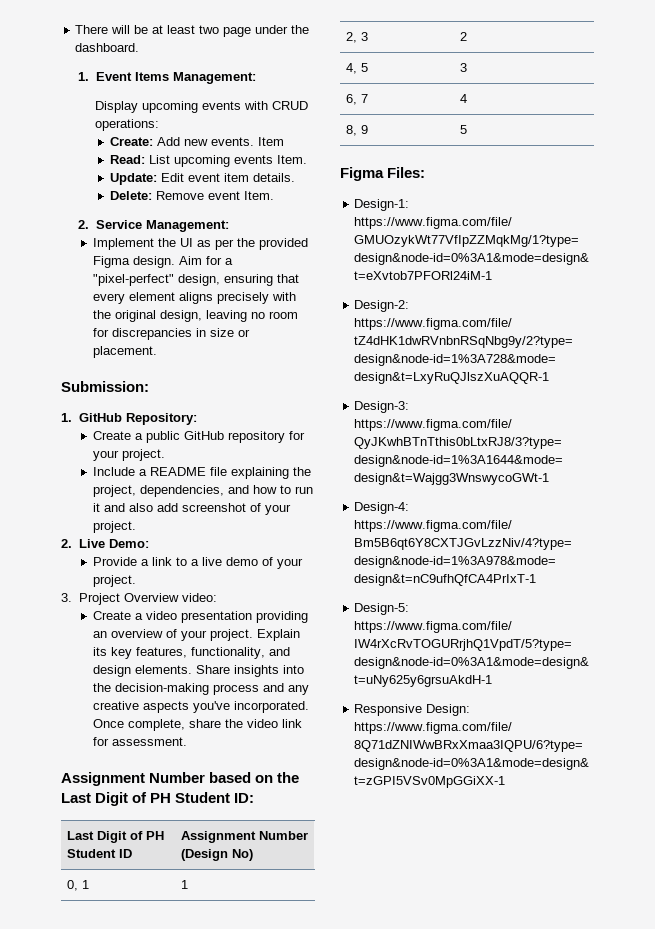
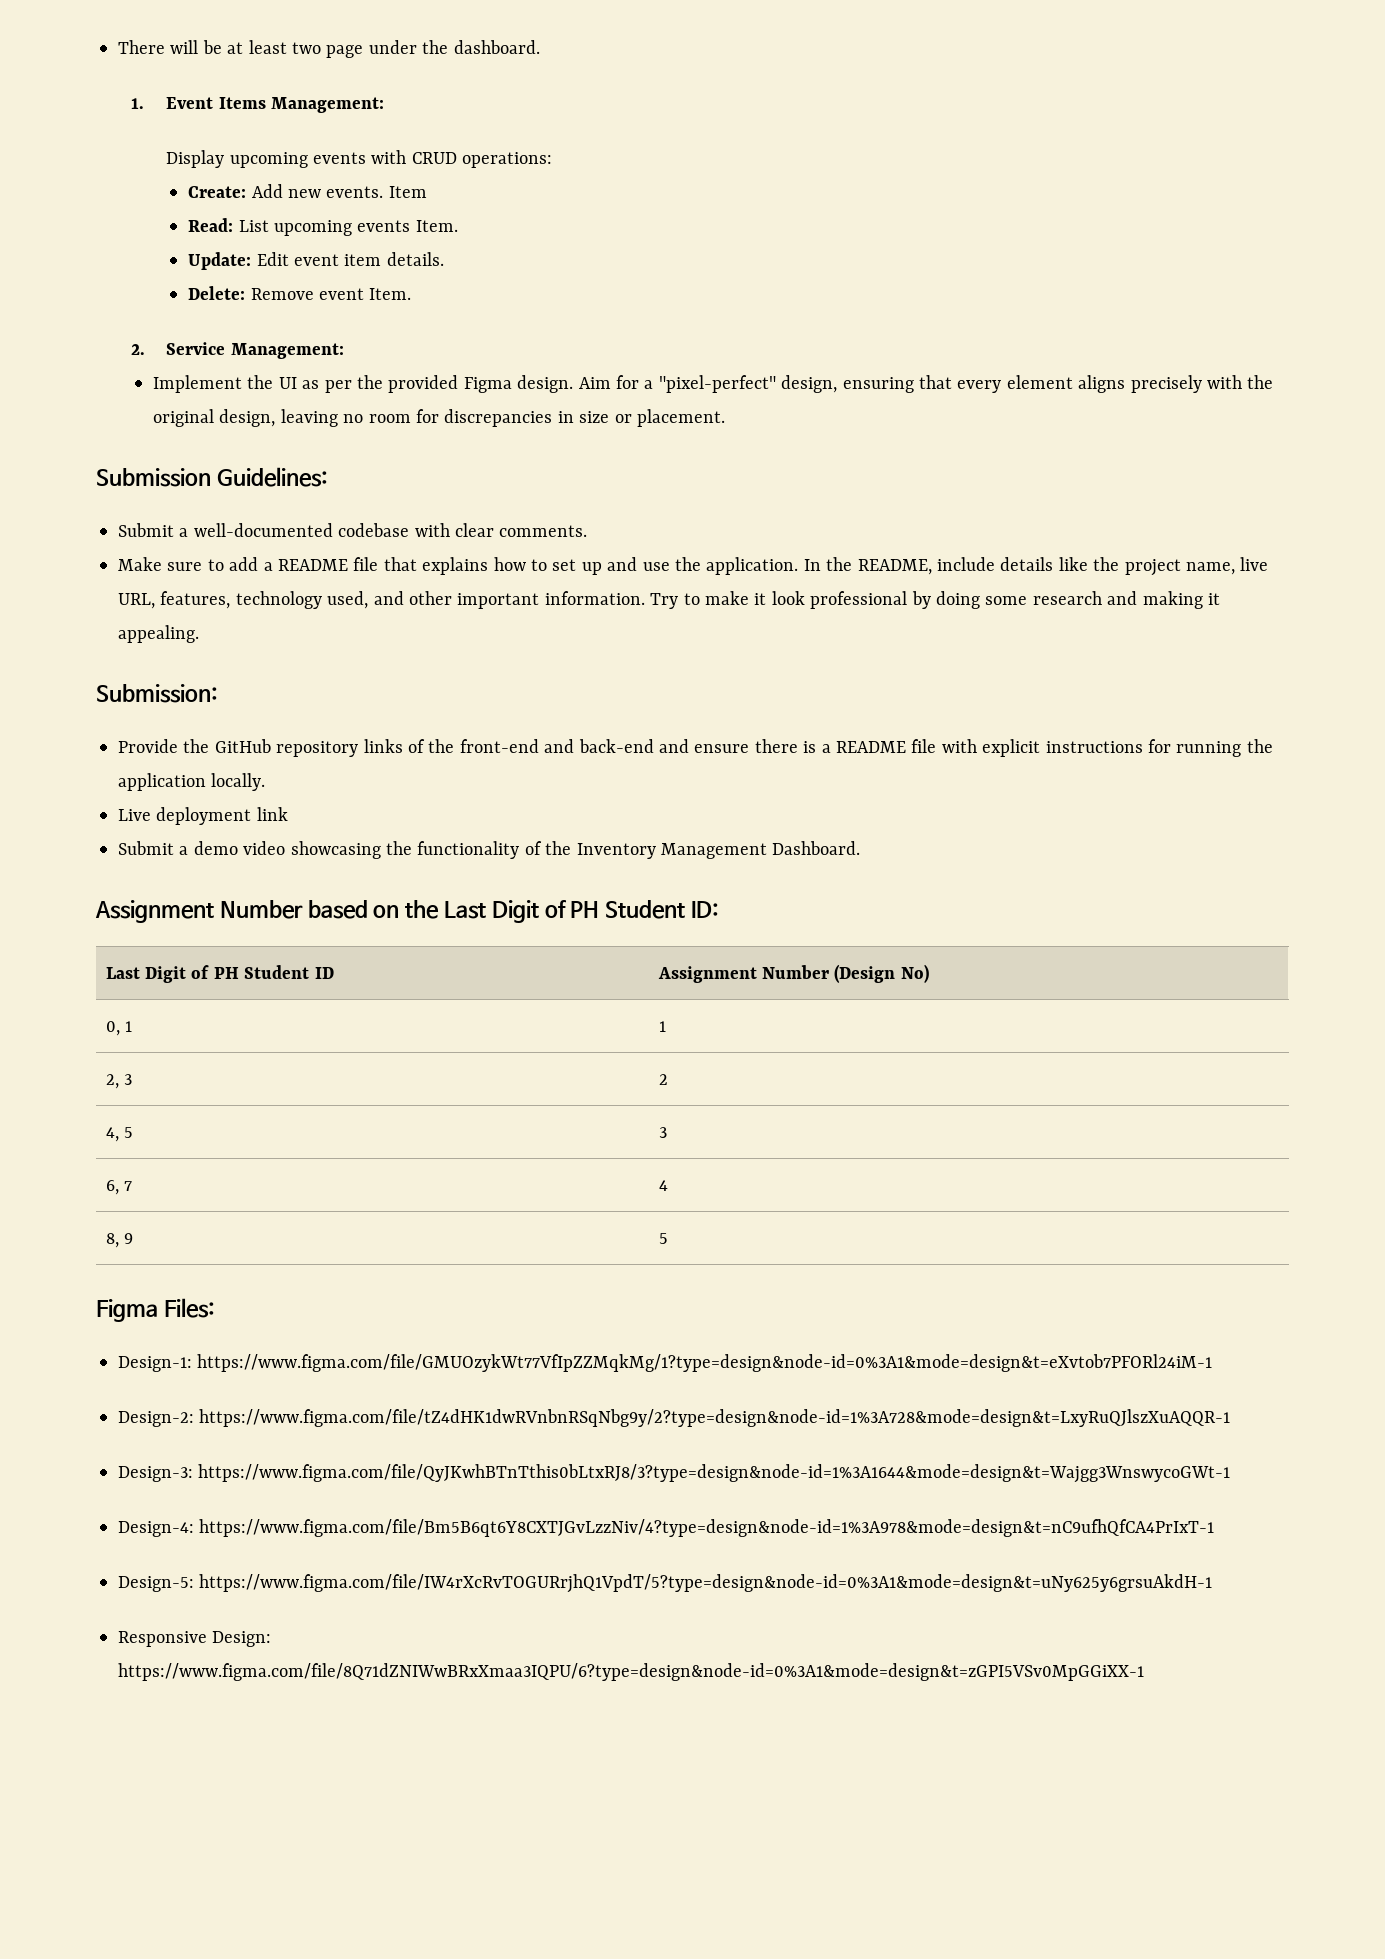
+ Submission Guidelines:
+ Submit a well-documented codebase with clear comments.
+ Make sure to add a README file that explains how to set up and use the application. In the README, include details like the project name, live URL, features, technology used, and other important information. Try to make it look professional by doing some research and making it appealing.
  Submission:
- 1. GitHub Repository:
- Create a public GitHub repository for your project.
- Include a README file explaining the project, dependencies, and how to run it and also add screenshot of your project.
- 2. Live Demo:
- Provide a link to a live demo of your project.
- 3. Project Overview video:
- Create a video presentation providing an overview of your project. Explain its key features, functionality, and design elements. Share insights into the decision-making process and any creative aspects you've incorporated. Once complete, share the video link for assessment.
+ Provide the GitHub repository links of the front-end and back-end and ensure there is a README file with explicit instructions for running the application locally.
+ Live deployment link
+ Submit a demo video showcasing the functionality of the Inventory Management Dashboard.

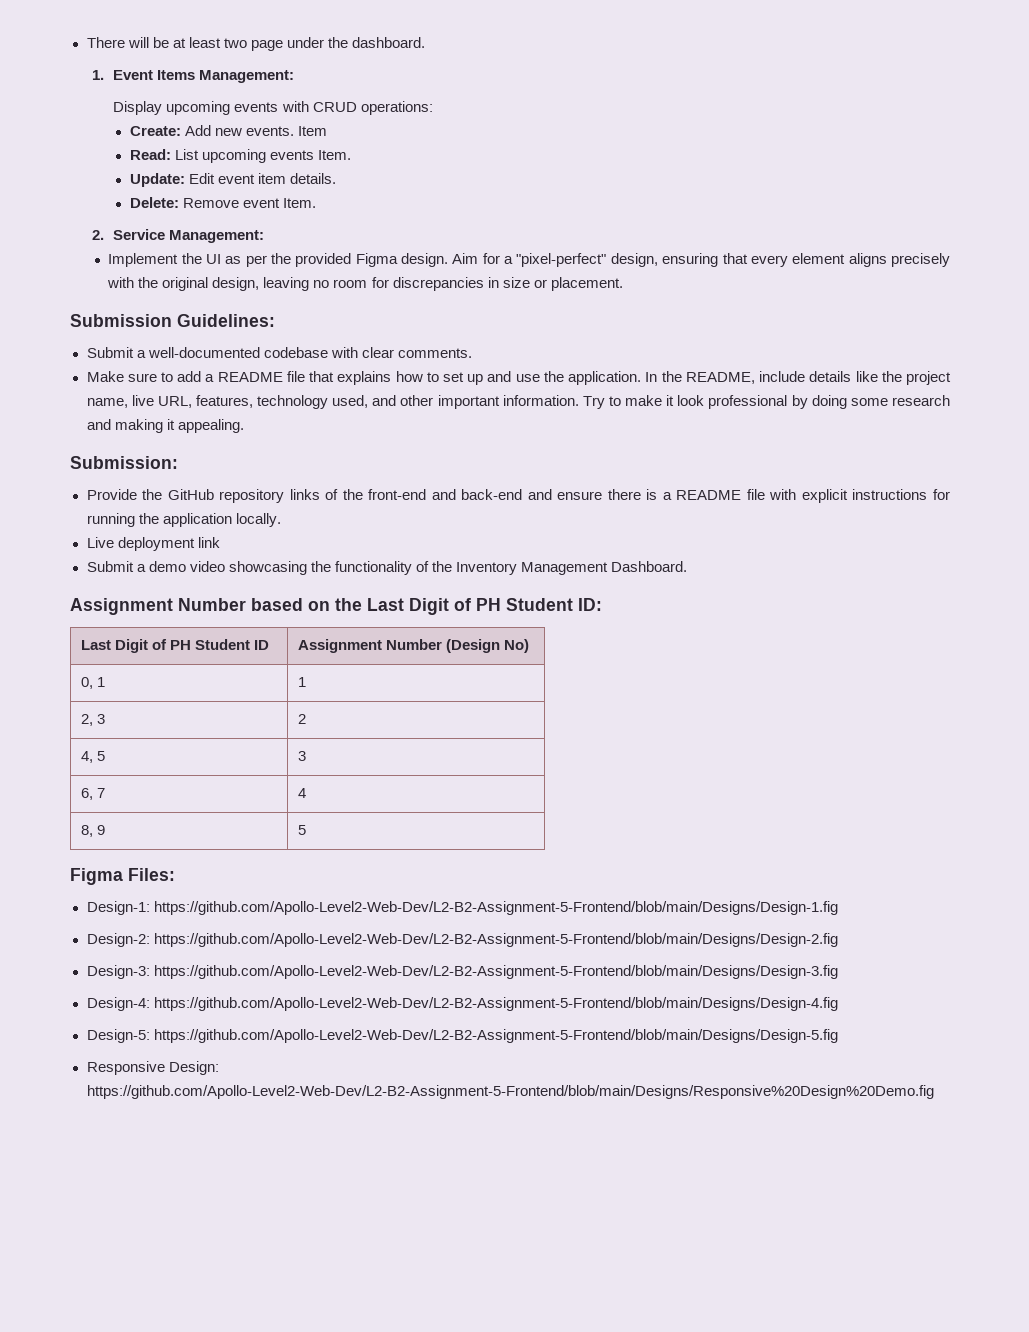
- Design-1: https://www.figma.com/file/GMUOzykWt77VfIpZZMqkMg/1?type=design&node-id=0%3A1&mode=design&t=eXvtob7PFORl24iM-1
+ Design-1: https://github.com/Apollo-Level2-Web-Dev/L2-B2-Assignment-5-Frontend/blob/main/Designs/Design-1.fig
- Design-2: https://www.figma.com/file/tZ4dHK1dwRVnbnRSqNbg9y/2?type=design&node-id=1%3A728&mode=design&t=LxyRuQJlszXuAQQR-1
+ Design-2: https://github.com/Apollo-Level2-Web-Dev/L2-B2-Assignment-5-Frontend/blob/main/Designs/Design-2.fig
- Design-3: https://www.figma.com/file/QyJKwhBTnTthis0bLtxRJ8/3?type=design&node-id=1%3A1644&mode=design&t=Wajgg3WnswycoGWt-1
+ Design-3: https://github.com/Apollo-Level2-Web-Dev/L2-B2-Assignment-5-Frontend/blob/main/Designs/Design-3.fig
- Design-4: https://www.figma.com/file/Bm5B6qt6Y8CXTJGvLzzNiv/4?type=design&node-id=1%3A978&mode=design&t=nC9ufhQfCA4PrIxT-1
+ Design-4: https://github.com/Apollo-Level2-Web-Dev/L2-B2-Assignment-5-Frontend/blob/main/Designs/Design-4.fig
- Design-5: https://www.figma.com/file/IW4rXcRvTOGURrjhQ1VpdT/5?type=design&node-id=0%3A1&mode=design&t=uNy625y6grsuAkdH-1
+ Design-5: https://github.com/Apollo-Level2-Web-Dev/L2-B2-Assignment-5-Frontend/blob/main/Designs/Design-5.fig
- Responsive Design: https://www.figma.com/file/8Q71dZNIWwBRxXmaa3IQPU/6?type=design&node-id=0%3A1&mode=design&t=zGPI5VSv0MpGGiXX-1
+ Responsive Design: https://github.com/Apollo-Level2-Web-Dev/L2-B2-Assignment-5-Frontend/blob/main/Designs/Responsive%20Design%20Demo.fig

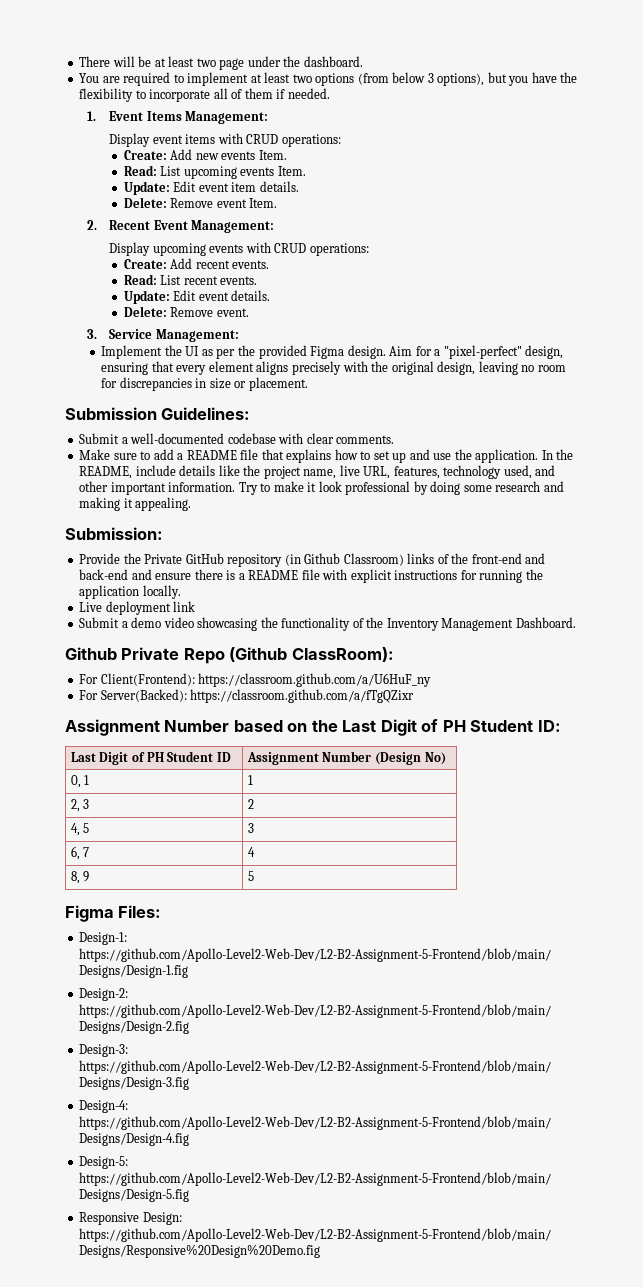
+ You are required to implement at least two options (from below 3 options), but you have the flexibility to incorporate all of them if needed.
- Display upcoming events with CRUD operations:
+ Display event items with CRUD operations:
- Create: Add new events. Item
+ Create: Add new events Item.
- 2. Service Management:
+ 2. Recent Event Management:
+ Display upcoming events with CRUD operations:
+ Create: Add recent events.
+ Read: List recent events.
+ Update: Edit event details.
+ Delete: Remove event.
+ 3. Service Management:
- Provide the GitHub repository links of the front-end and back-end and ensure there is a README file with explicit instructions for running the application locally.
+ Provide the Private GitHub repository (in Github Classroom) links of the front-end and back-end and ensure there is a README file with explicit instructions for running the application locally.
+ Github Private Repo (Github ClassRoom):
+ For Client(Frontend): https://classroom.github.com/a/U6HuF_ny
+ For Server(Backed): https://classroom.github.com/a/fTgQZixr

